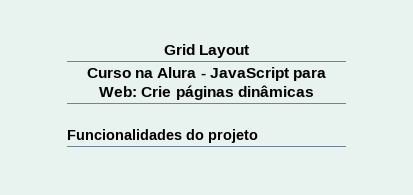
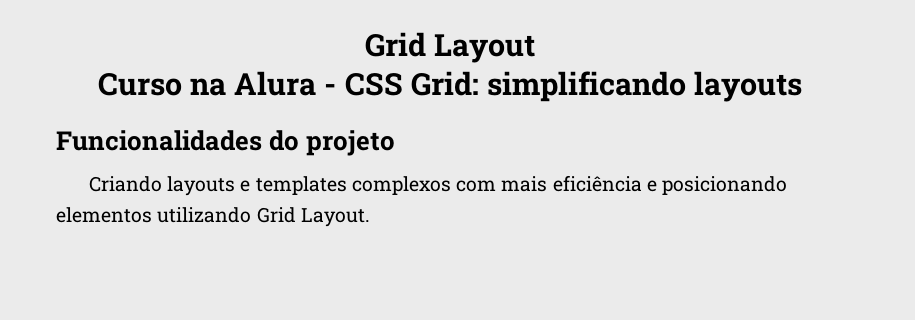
- Curso na Alura - JavaScript para Web: Crie páginas dinâmicas
+ Curso na Alura - CSS Grid: simplificando layouts
  Funcionalidades do projeto
+ Criando layouts e templates complexos com mais eficiência e posicionando elementos utilizando Grid Layout.

